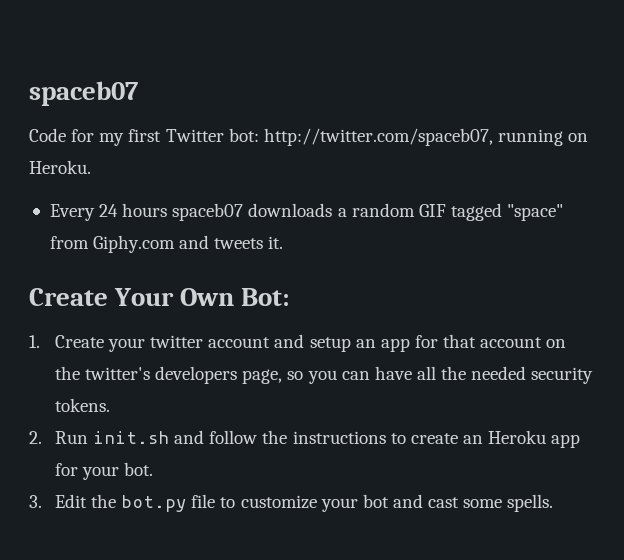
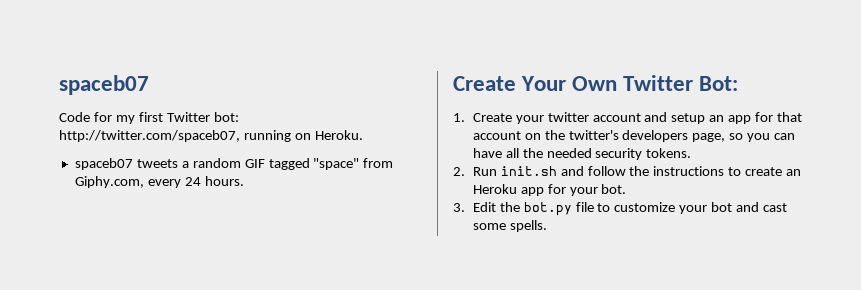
- Every 24 hours spaceb07 downloads a random GIF tagged "space" from Giphy.com and tweets it.
+ spaceb07 tweets a random GIF tagged "space" from Giphy.com, every 24 hours.
- Create Your Own Bot:
+ Create Your Own Twitter Bot:

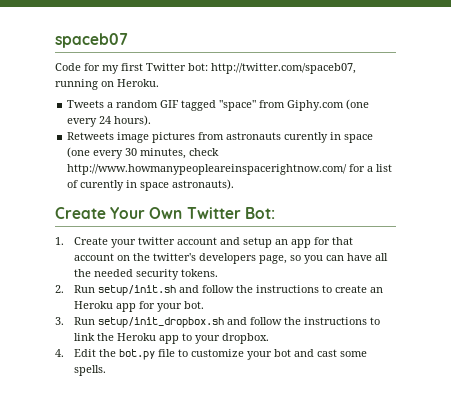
- spaceb07 tweets a random GIF tagged "space" from Giphy.com, every 24 hours.
+ Tweets a random GIF tagged "space" from Giphy.com (one every 24 hours).
+ Retweets image pictures from astronauts curently in space (one every 30 minutes, check http://www.howmanypeopleareinspacerightnow.com/ for a list of curently in space astronauts).
- 2. Run init.sh and follow the instructions to create an Heroku app for your bot.
+ 2. Run setup/init.sh and follow the instructions to create an Heroku app for your bot.
- 3. Edit the bot.py file to customize your bot and cast some spells.
+ 3. Run setup/init_dropbox.sh and follow the instructions to link the Heroku app to your dropbox.
+ 4. Edit the bot.py file to customize your bot and cast some spells.

